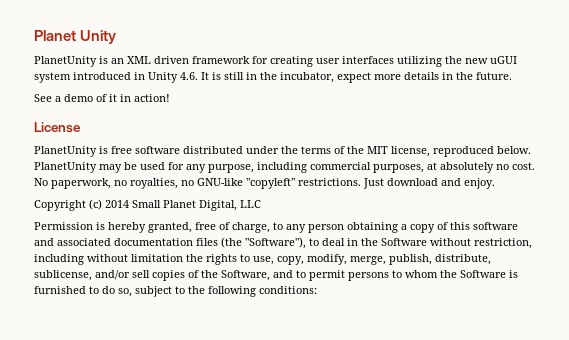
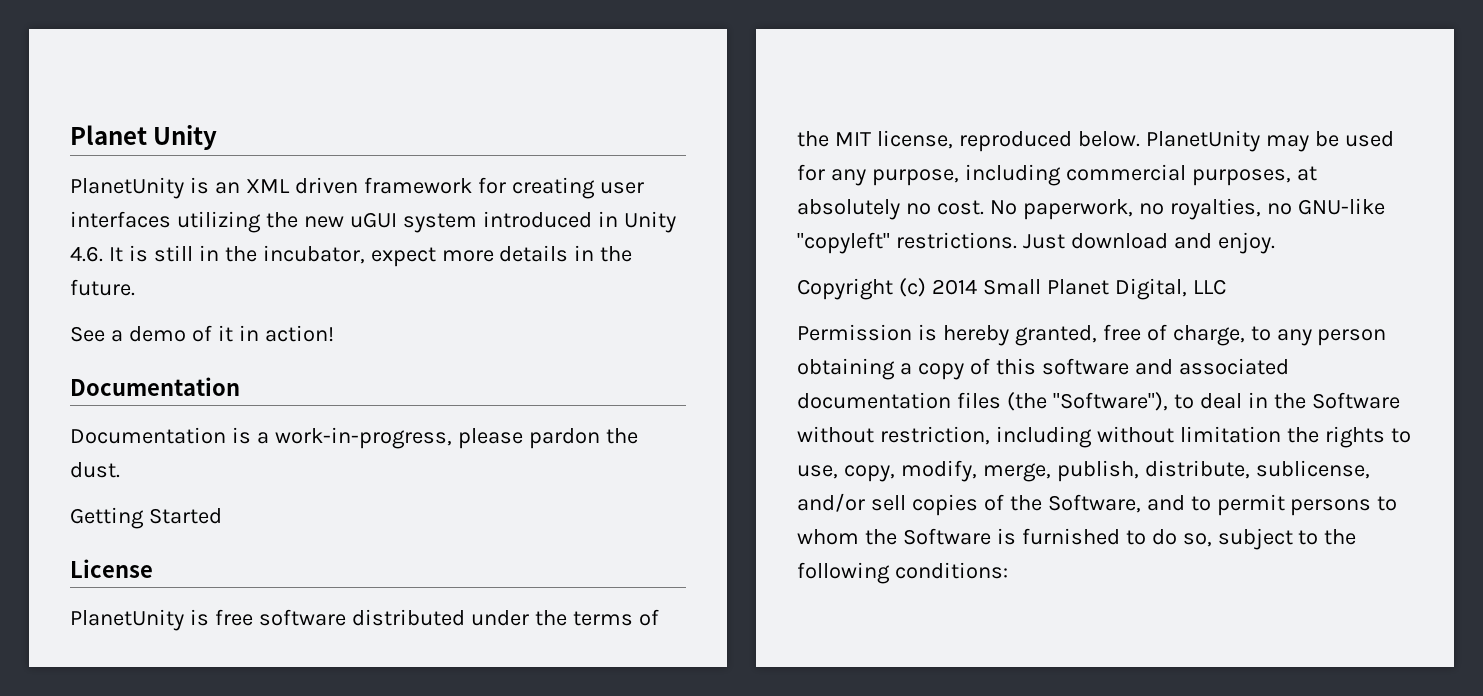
  See a demo of it in action!
+ Documentation
+ Documentation is a work-in-progress, please pardon the dust.
+ Getting Started

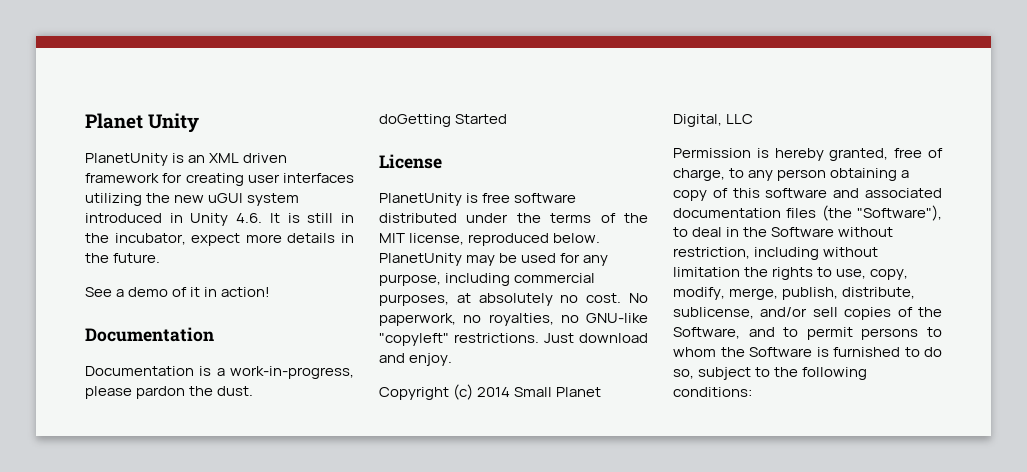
- Getting Started
+ doGetting Started

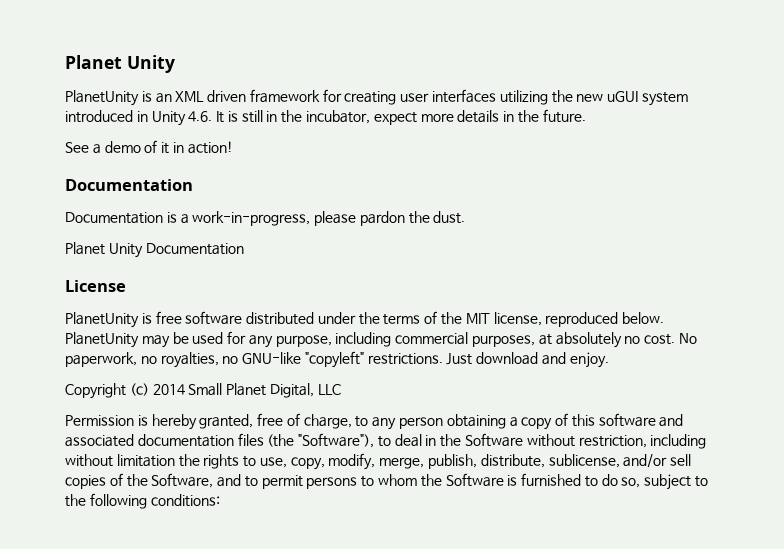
- doGetting Started
+ Planet Unity Documentation

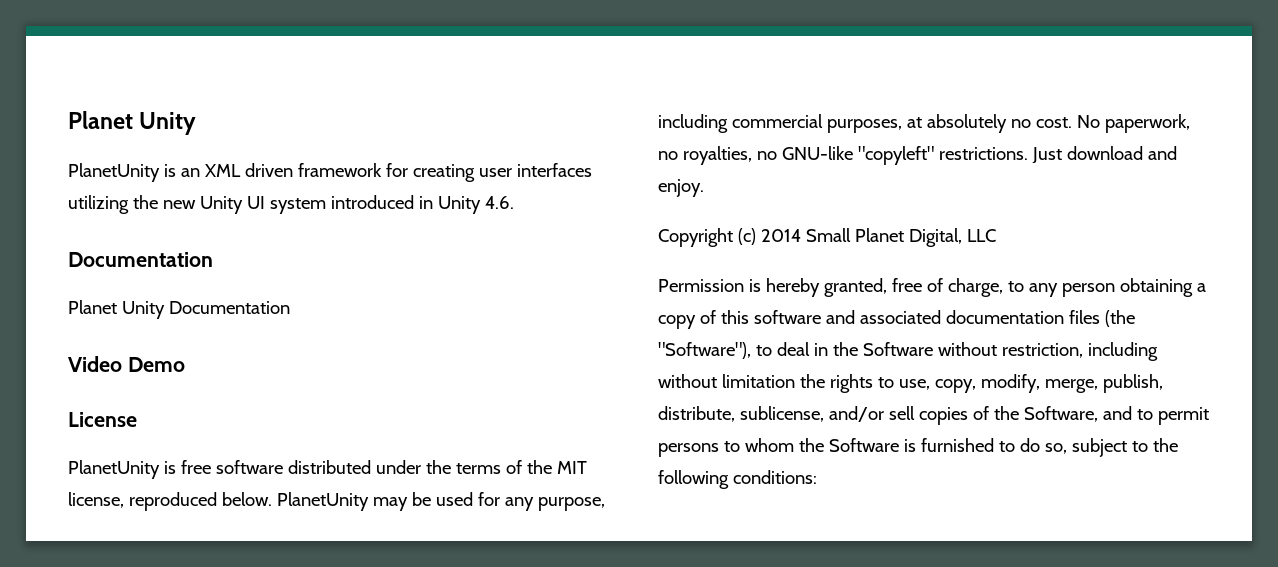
- PlanetUnity is an XML driven framework for creating user interfaces utilizing the new uGUI system introduced in Unity 4.6. It is still in the incubator, expect more details in the future.
- See a demo of it in action!
+ PlanetUnity is an XML driven framework for creating user interfaces utilizing the new Unity UI system introduced in Unity 4.6.
  Documentation
- Documentation is a work-in-progress, please pardon the dust.
+ Video Demo

